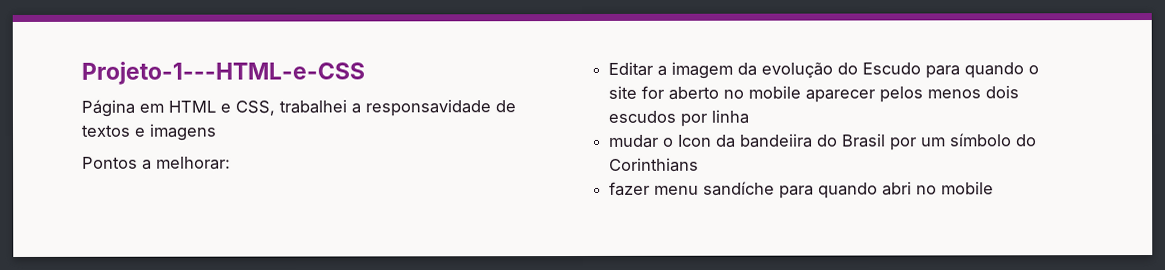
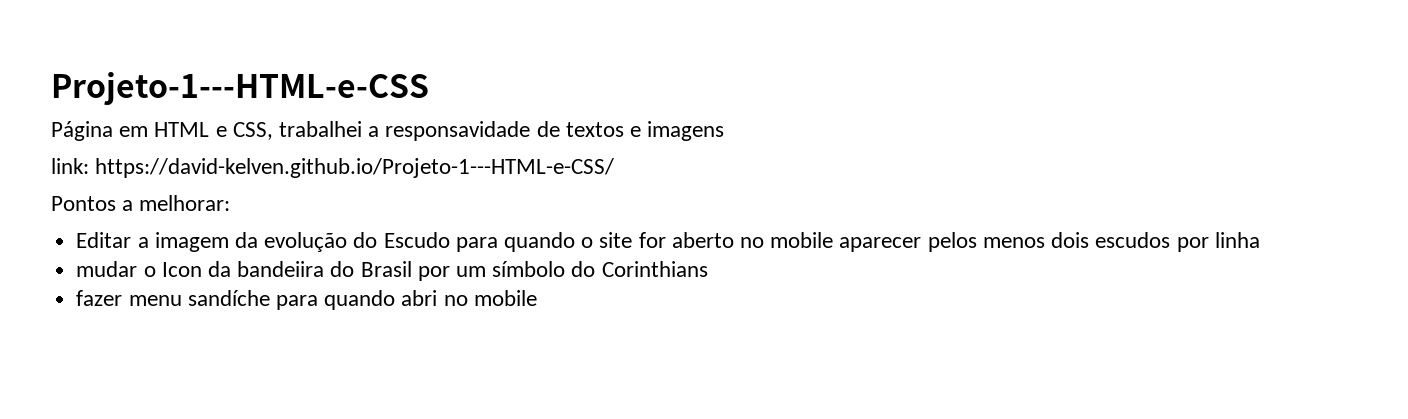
+ link: https://david-kelven.github.io/Projeto-1---HTML-e-CSS/

